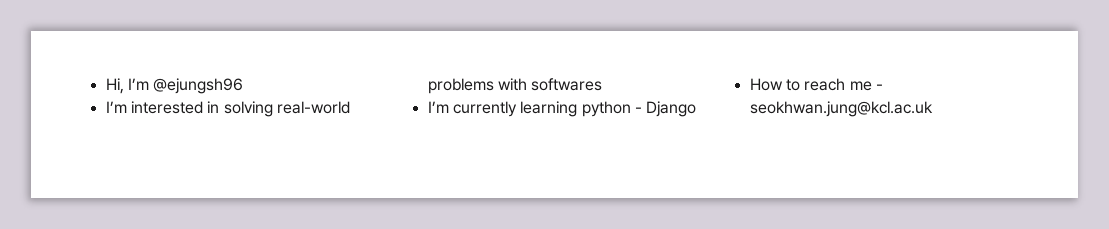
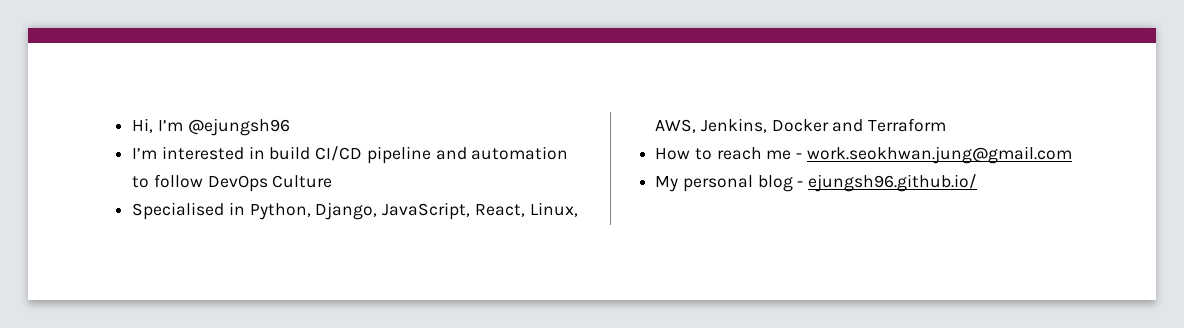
- I’m interested in solving real-world problems with softwares
- I’m currently learning python - Django
+ I’m interested in build CI/CD pipeline and automation to follow DevOps Culture
+ Specialised in Python, Django, JavaScript, React, Linux, AWS, Jenkins, Docker and Terraform
- How to reach me - seokhwan.jung@kcl.ac.uk
+ How to reach me - work.seokhwan.jung@gmail.com
+ My personal blog - ejungsh96.github.io/

